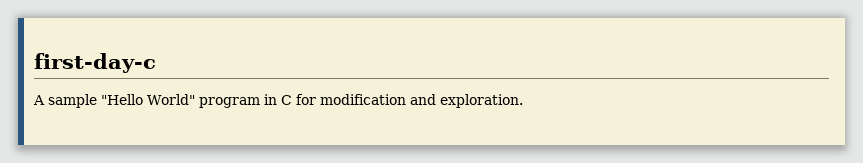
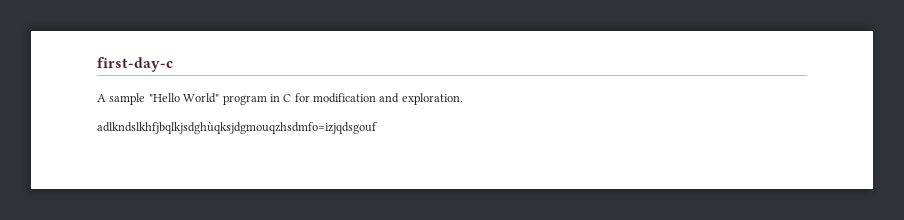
+ adlkndslkhfjbqlkjsdghùqksjdgmouqzhsdmfo=izjqdsgouf

